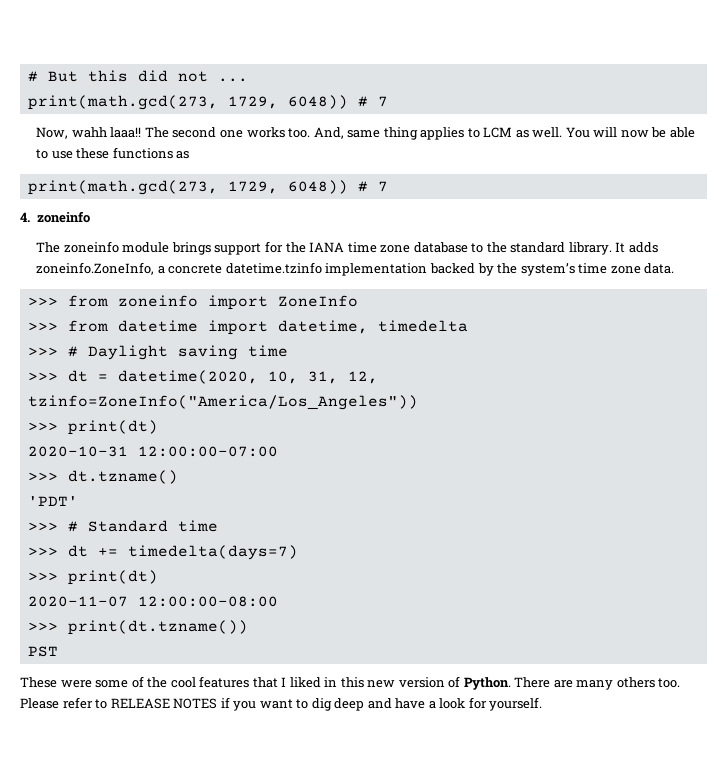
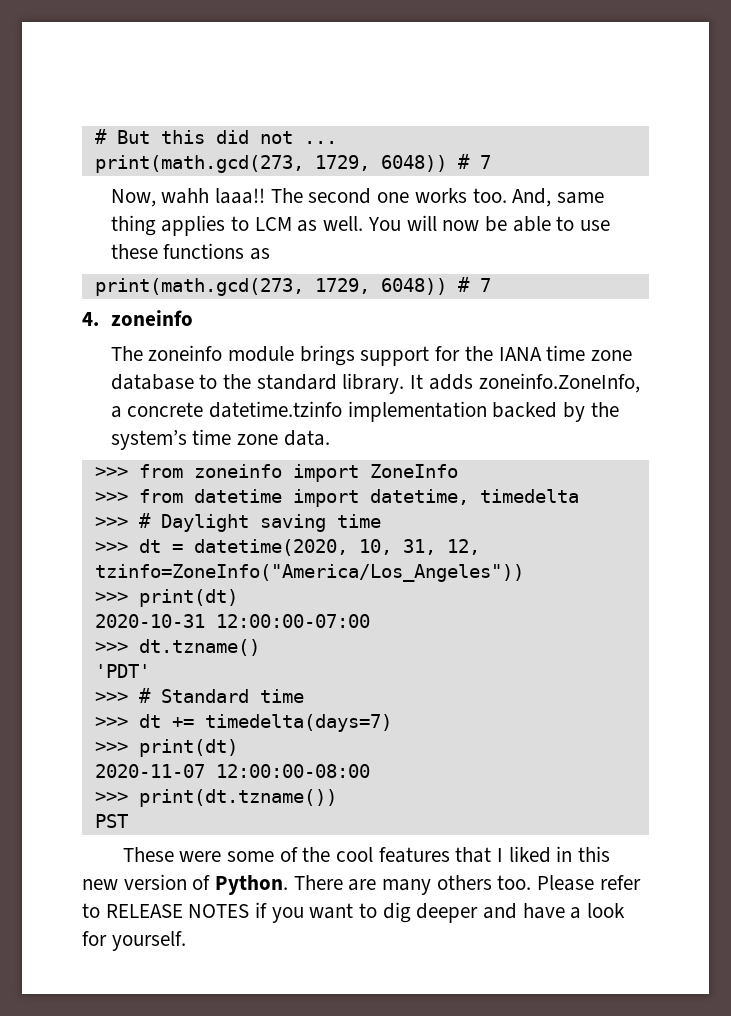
- Please refer to RELEASE NOTES if you want to dig deep and have a look for yourself.
+ Please refer to RELEASE NOTES if you want to dig deeper and have a look for yourself.

